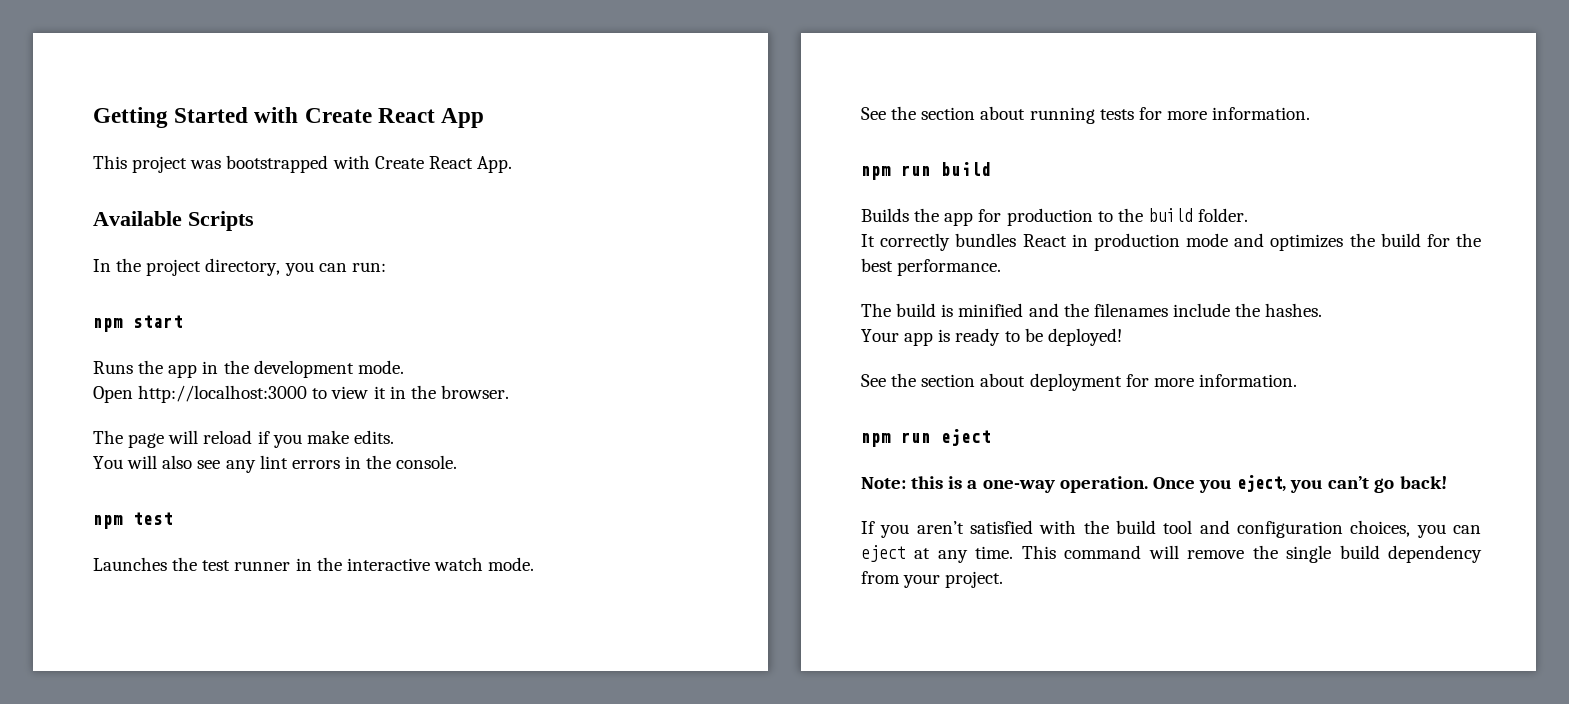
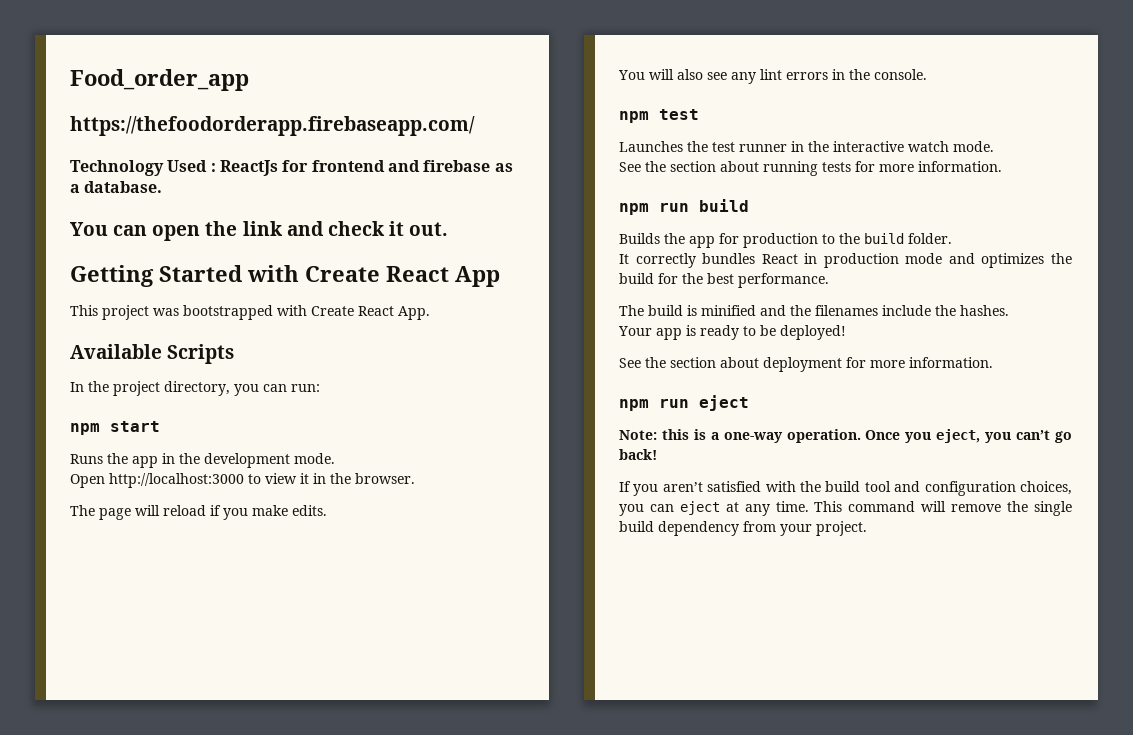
+ Food_order_app
+ https://thefoodorderapp.firebaseapp.com/
+ Technology Used : ReactJs for frontend and firebase as a database.
+ You can open the link and check it out.

